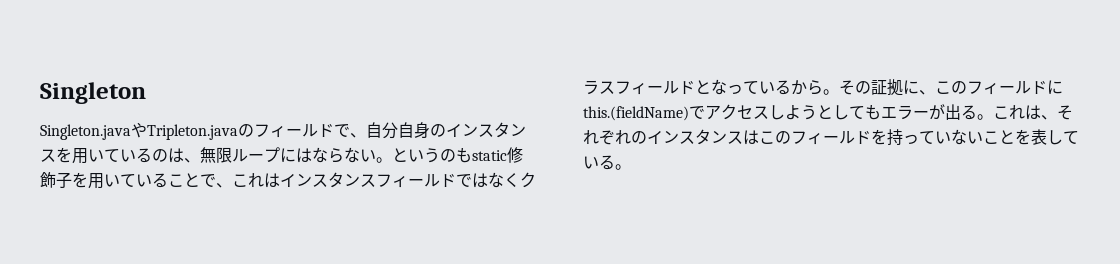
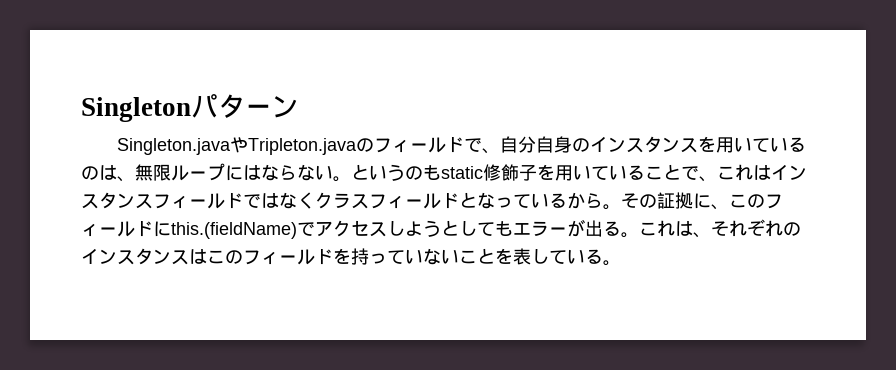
- Singleton
+ Singletonパターン

